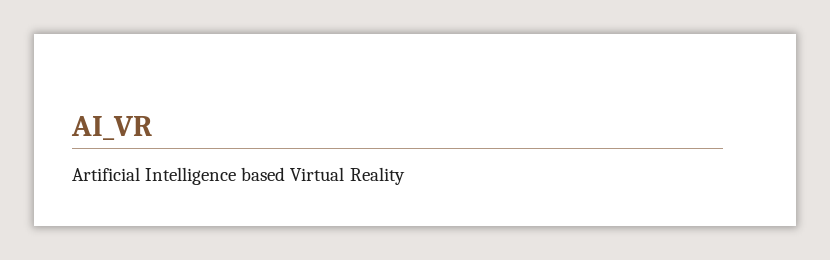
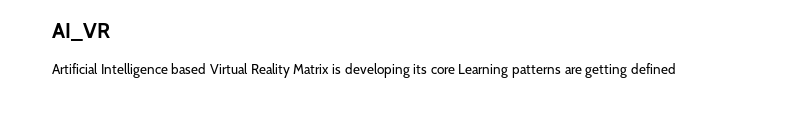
- Artificial Intelligence based Virtual Reality
+ Artificial Intelligence based Virtual Reality Matrix is developing its core Learning patterns are getting defined

